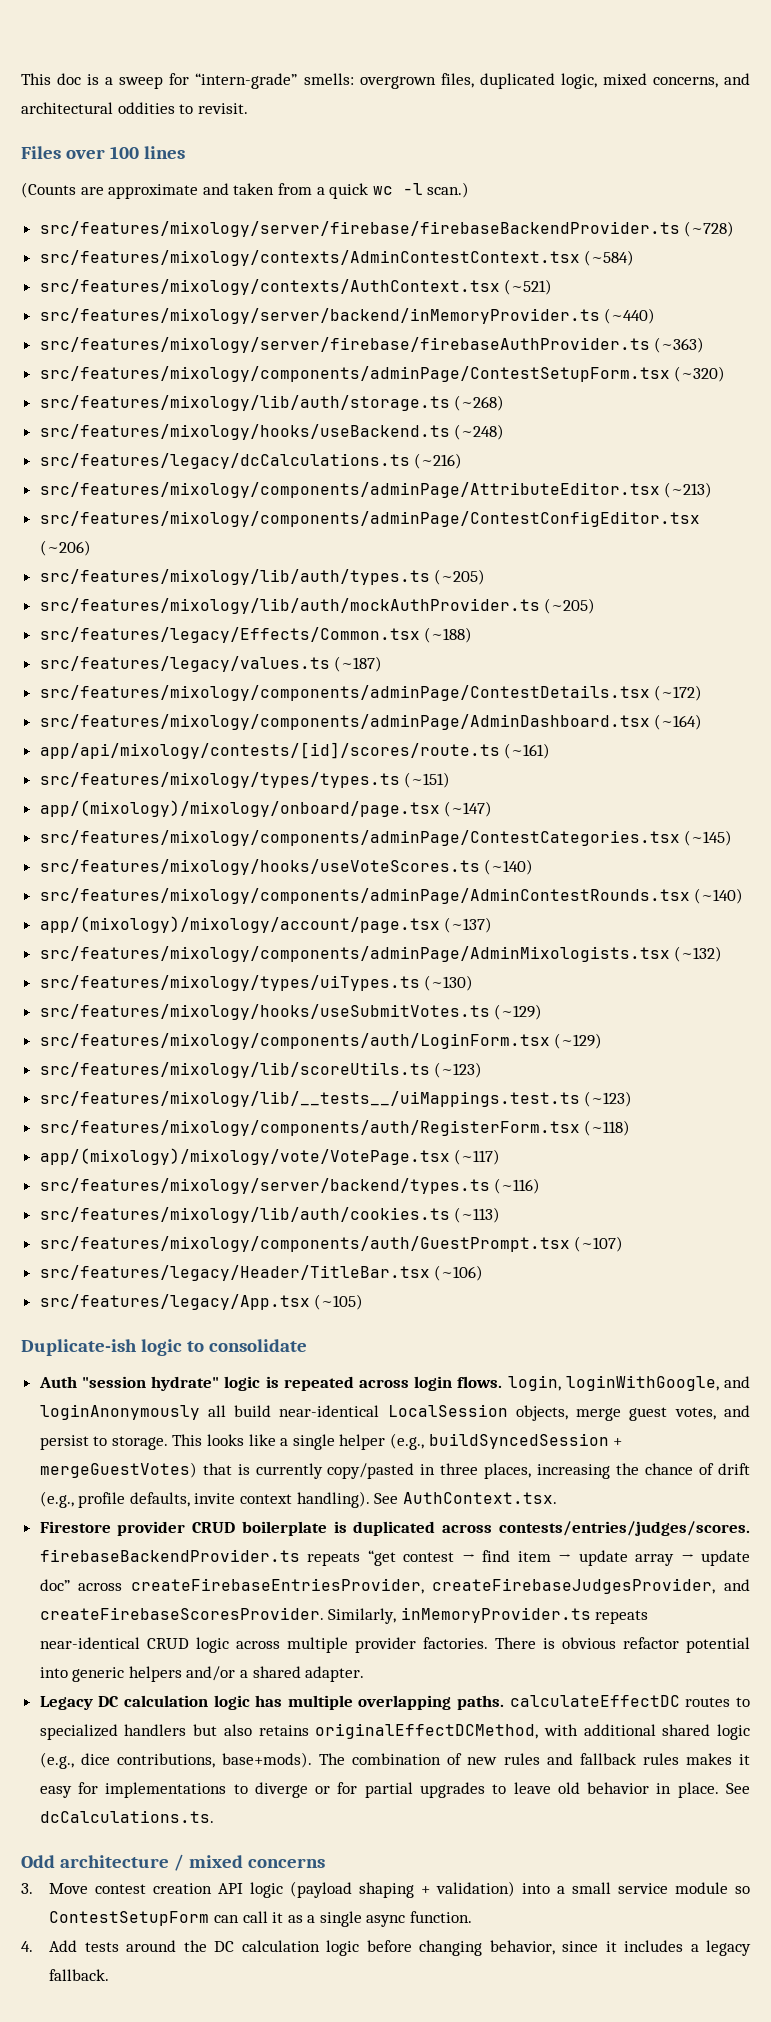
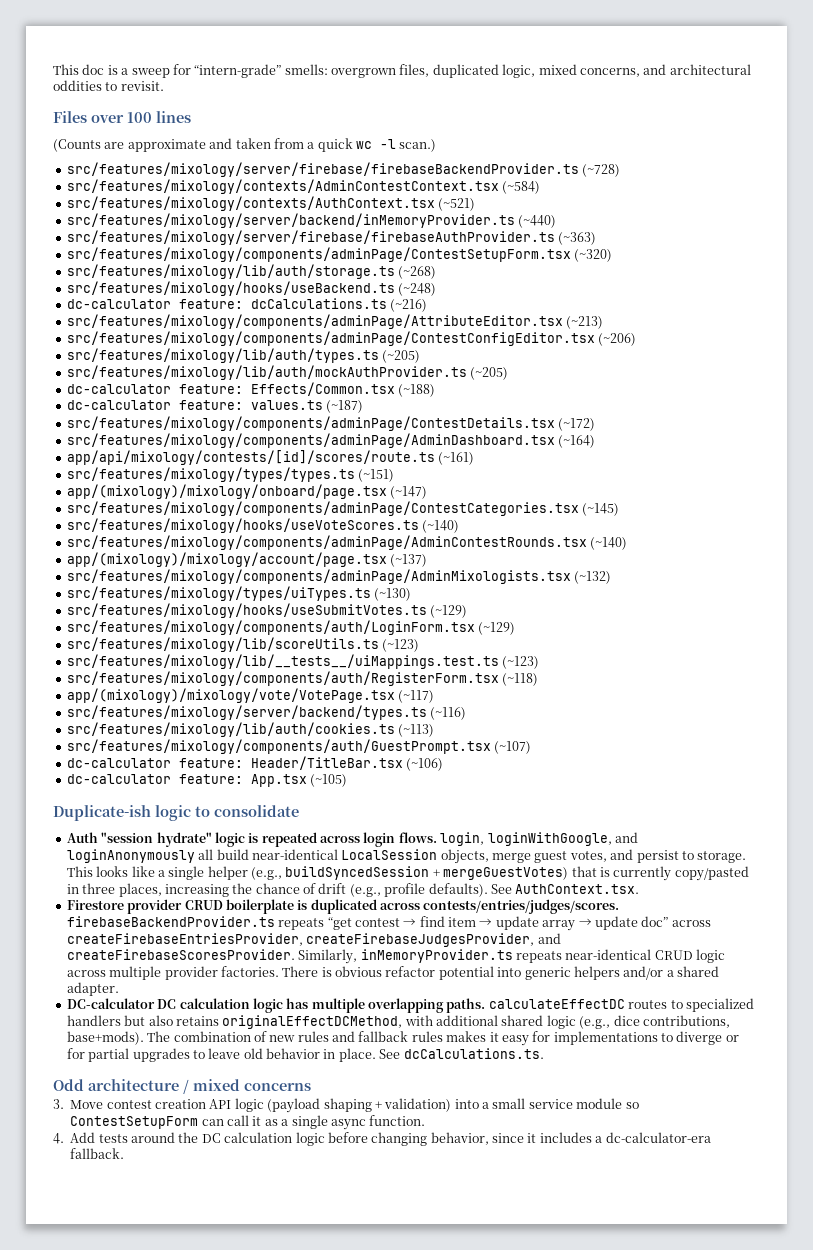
- src/features/legacy/dcCalculations.ts (~216)
+ dc-calculator feature: dcCalculations.ts (~216)
- src/features/legacy/Effects/Common.tsx (~188)
- src/features/legacy/values.ts (~187)
+ dc-calculator feature: Effects/Common.tsx (~188)
+ dc-calculator feature: values.ts (~187)
- src/features/legacy/Header/TitleBar.tsx (~106)
- src/features/legacy/App.tsx (~105)
+ dc-calculator feature: Header/TitleBar.tsx (~106)
+ dc-calculator feature: App.tsx (~105)
- This looks like a single helper (e.g., buildSyncedSession + mergeGuestVotes) that is currently copy/pasted in three places, increasing the chance of drift (e.g., profile defaults, invite context handling).
+ This looks like a single helper (e.g., buildSyncedSession + mergeGuestVotes) that is currently copy/pasted in three places, increasing the chance of drift (e.g., profile defaults).
- Legacy DC calculation logic has multiple overlapping paths. calculateEffectDC routes to specialized handlers but also retains originalEffectDCMethod, with additional shared logic (e.g., dice contributions, base+mods).
+ DC-calculator DC calculation logic has multiple overlapping paths. calculateEffectDC routes to specialized handlers but also retains originalEffectDCMethod, with additional shared logic (e.g., dice contributions, base+mods).
- 4. Add tests around the DC calculation logic before changing behavior, since it includes a legacy fallback.
+ 4. Add tests around the DC calculation logic before changing behavior, since it includes a dc-calculator-era fallback.

